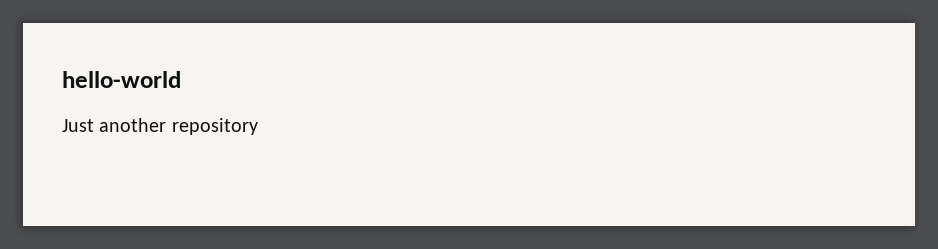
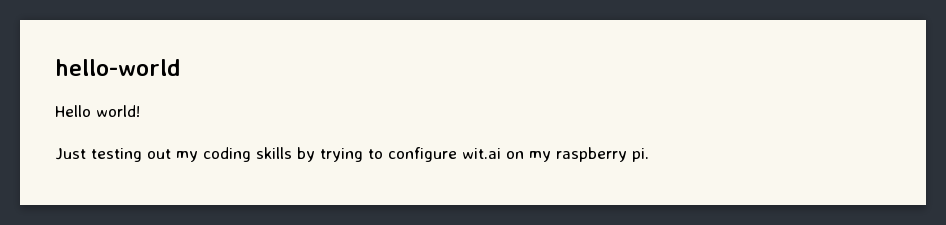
+ Hello world!
- Just another repository
+ Just testing out my coding skills by trying to configure wit.ai on my raspberry pi.

